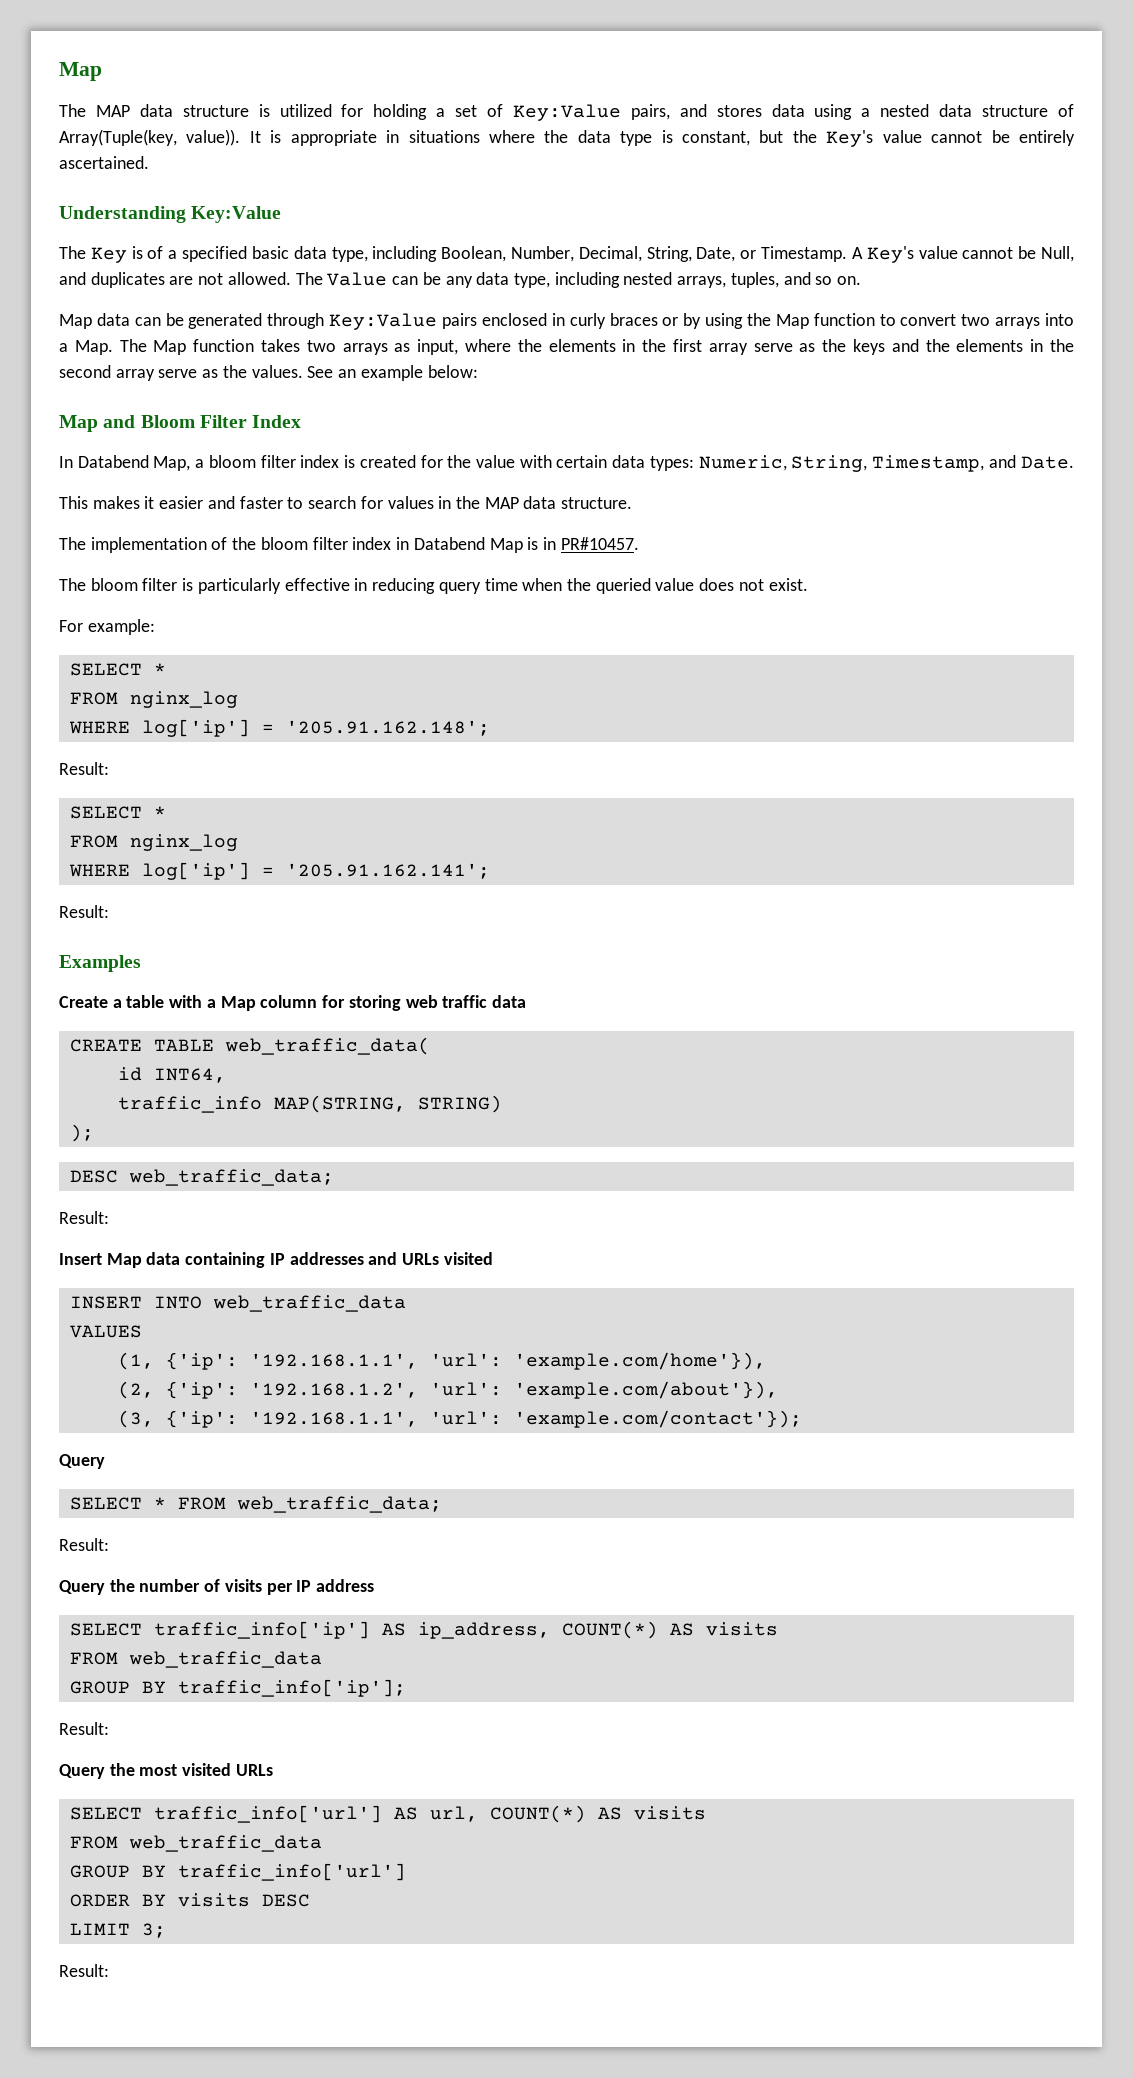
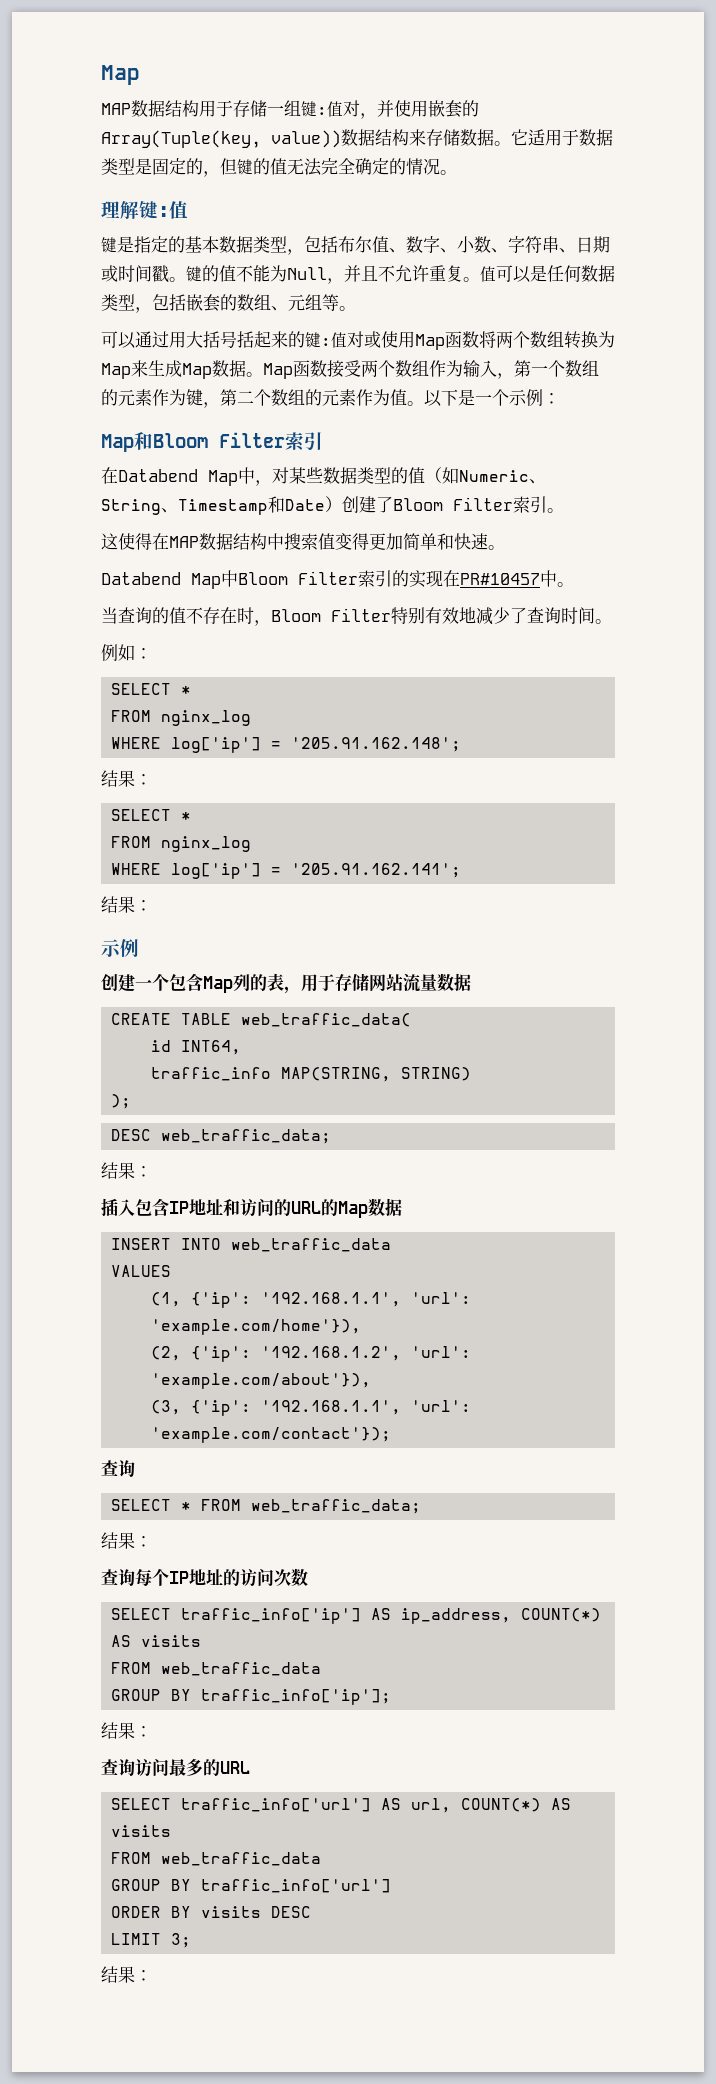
- The MAP data structure is utilized for holding a set of Key:Value pairs, and stores data using a nested data structure of Array(Tuple(key, value)). It is appropriate in situations where the data type is constant, but the Key's value cannot be entirely ascertained.
- Understanding Key:Value
- The Key is of a specified basic data type, including Boolean, Number, Decimal, String, Date, or Timestamp. A Key's value cannot be Null, and duplicates are not allowed. The Value can be any data type, including nested arrays, tuples, and so on.
- Map data can be generated through Key:Value pairs enclosed in curly braces or by using the Map function to convert two arrays into a Map. The Map function takes two arrays as input, where the elements in the first array serve as the keys and the elements in the second array serve as the values. See an example below:
- Map and Bloom Filter Index
- In Databend Map, a bloom filter index is created for the value with certain data types: Numeric, String, Timestamp, and Date.
- This makes it easier and faster to search for values in the MAP data structure.
- The implementation of the bloom filter index in Databend Map is in PR#10457.
- The bloom filter is particularly effective in reducing query time when the queried value does not exist.
- For example:
+ MAP数据结构用于存储一组键:值对，并使用嵌套的Array(Tuple(key, value))数据结构来存储数据。它适用于数据类型是固定的，但键的值无法完全确定的情况。
+ 理解键:值
+ 键是指定的基本数据类型，包括布尔值、数字、小数、字符串、日期或时间戳。键的值不能为Null，并且不允许重复。值可以是任何数据类型，包括嵌套的数组、元组等。
+ 可以通过用大括号括起来的键:值对或使用Map函数将两个数组转换为Map来生成Map数据。Map函数接受两个数组作为输入，第一个数组的元素作为键，第二个数组的元素作为值。以下是一个示例：
+ Map和Bloom Filter索引
+ 在Databend Map中，对某些数据类型的值（如Numeric、String、Timestamp和Date）创建了Bloom Filter索引。
+ 这使得在MAP数据结构中搜索值变得更加简单和快速。
+ Databend Map中Bloom Filter索引的实现在PR#10457中。
+ 当查询的值不存在时，Bloom Filter特别有效地减少了查询时间。
+ 例如：
  WHERE log['ip'] = '205.91.162.148';
- Result:
+ 结果：
  WHERE log['ip'] = '205.91.162.141';
- Result:
- Examples
- Create a table with a Map column for storing web traffic data
+ 结果：
+ 示例
+ 创建一个包含Map列的表，用于存储网站流量数据
  DESC web_traffic_data;
- Result:
- Insert Map data containing IP addresses and URLs visited
+ 结果：
+ 插入包含IP地址和访问的URL的Map数据
  (3, {'ip': '192.168.1.1', 'url': 'example.com/contact'});
- Query
+ 查询
  SELECT * FROM web_traffic_data;
- Result:
- Query the number of visits per IP address
+ 结果：
+ 查询每个IP地址的访问次数
  GROUP BY traffic_info['ip'];
- Result:
- Query the most visited URLs
+ 结果：
+ 查询访问最多的URL
  LIMIT 3;
- Result:
+ 结果：

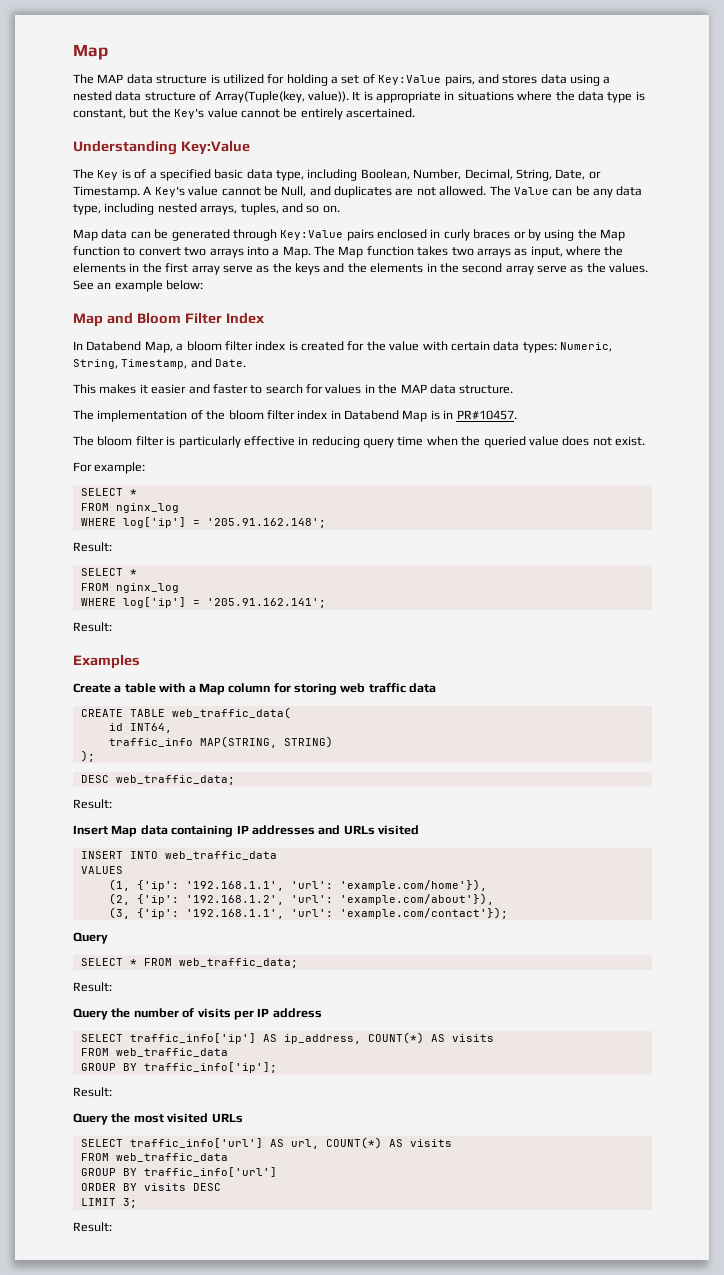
- MAP数据结构用于存储一组键:值对，并使用嵌套的Array(Tuple(key, value))数据结构来存储数据。它适用于数据类型是固定的，但键的值无法完全确定的情况。
- 理解键:值
- 键是指定的基本数据类型，包括布尔值、数字、小数、字符串、日期或时间戳。键的值不能为Null，并且不允许重复。值可以是任何数据类型，包括嵌套的数组、元组等。
- 可以通过用大括号括起来的键:值对或使用Map函数将两个数组转换为Map来生成Map数据。Map函数接受两个数组作为输入，第一个数组的元素作为键，第二个数组的元素作为值。以下是一个示例：
- Map和Bloom Filter索引
- 在Databend Map中，对某些数据类型的值（如Numeric、String、Timestamp和Date）创建了Bloom Filter索引。
- 这使得在MAP数据结构中搜索值变得更加简单和快速。
- Databend Map中Bloom Filter索引的实现在PR#10457中。
- 当查询的值不存在时，Bloom Filter特别有效地减少了查询时间。
- 例如：
+ The MAP data structure is utilized for holding a set of Key:Value pairs, and stores data using a nested data structure of Array(Tuple(key, value)). It is appropriate in situations where the data type is constant, but the Key's value cannot be entirely ascertained.
+ Understanding Key:Value
+ The Key is of a specified basic data type, including Boolean, Number, Decimal, String, Date, or Timestamp. A Key's value cannot be Null, and duplicates are not allowed. The Value can be any data type, including nested arrays, tuples, and so on.
+ Map data can be generated through Key:Value pairs enclosed in curly braces or by using the Map function to convert two arrays into a Map. The Map function takes two arrays as input, where the elements in the first array serve as the keys and the elements in the second array serve as the values. See an example below:
+ Map and Bloom Filter Index
+ In Databend Map, a bloom filter index is created for the value with certain data types: Numeric, String, Timestamp, and Date.
+ This makes it easier and faster to search for values in the MAP data structure.
+ The implementation of the bloom filter index in Databend Map is in PR#10457.
+ The bloom filter is particularly effective in reducing query time when the queried value does not exist.
+ For example:
  WHERE log['ip'] = '205.91.162.148';
- 结果：
+ Result:
  WHERE log['ip'] = '205.91.162.141';
- 结果：
- 示例
- 创建一个包含Map列的表，用于存储网站流量数据
+ Result:
+ Examples
+ Create a table with a Map column for storing web traffic data
  DESC web_traffic_data;
- 结果：
- 插入包含IP地址和访问的URL的Map数据
+ Result:
+ Insert Map data containing IP addresses and URLs visited
  (3, {'ip': '192.168.1.1', 'url': 'example.com/contact'});
- 查询
+ Query
  SELECT * FROM web_traffic_data;
- 结果：
- 查询每个IP地址的访问次数
+ Result:
+ Query the number of visits per IP address
  GROUP BY traffic_info['ip'];
- 结果：
- 查询访问最多的URL
+ Result:
+ Query the most visited URLs
  LIMIT 3;
- 结果：
+ Result:

